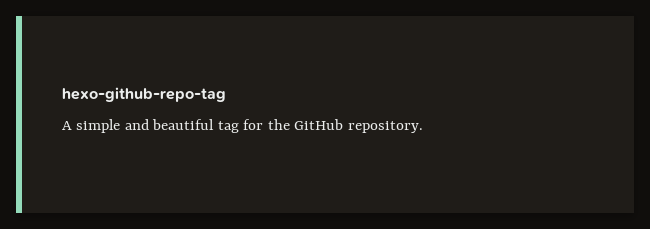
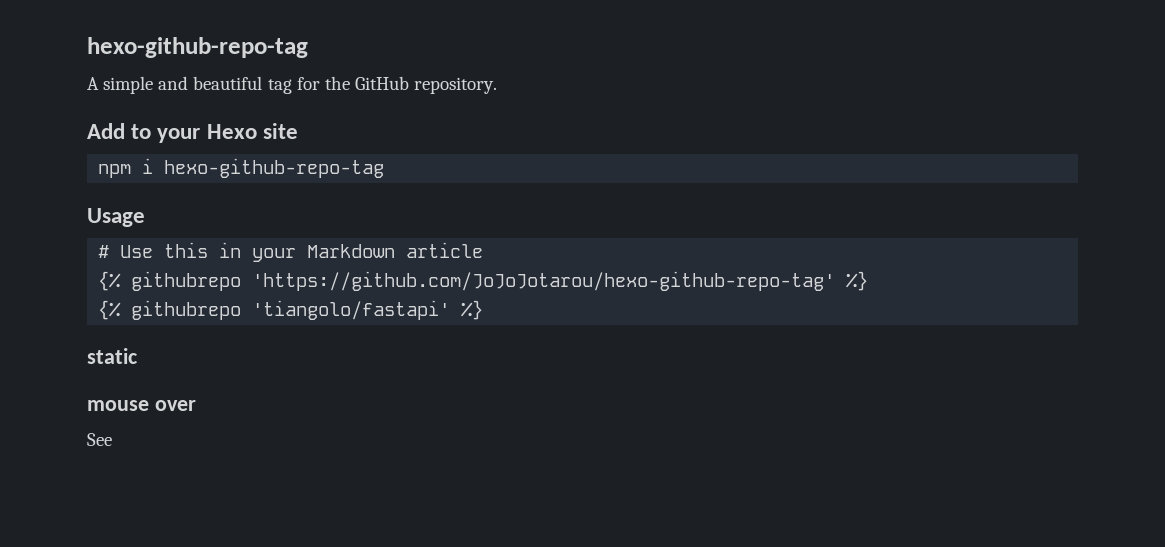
+ Add to your Hexo site
+ npm i hexo-github-repo-tag
+ Usage
+ # Use this in your Markdown article
+ {% githubrepo 'https://github.com/JoJoJotarou/hexo-github-repo-tag' %}
+ {% githubrepo 'tiangolo/fastapi' %}
+ static
+ mouse over
+ See

